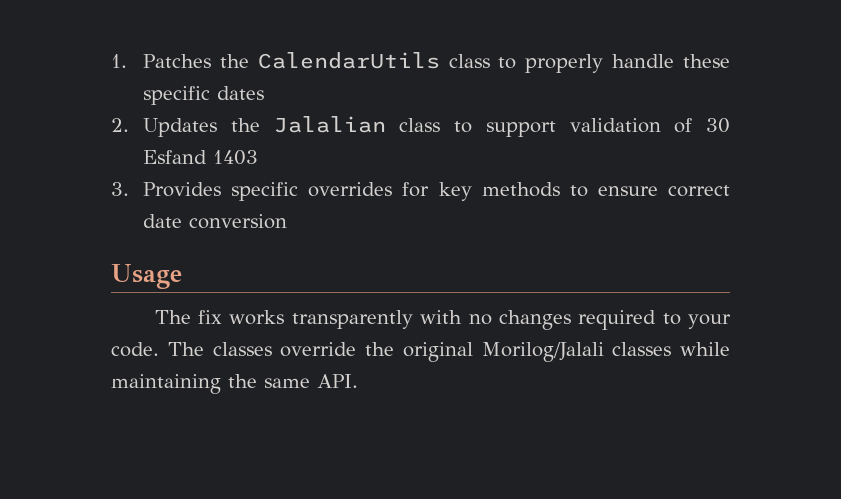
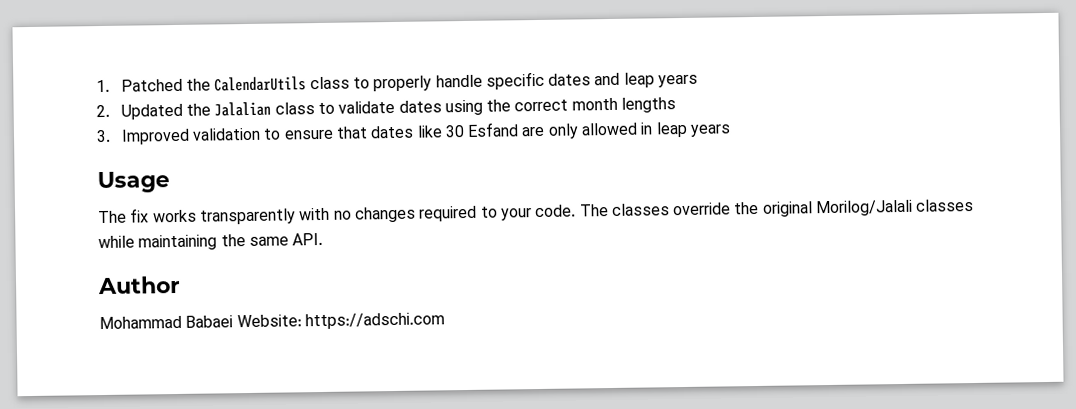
- 1. Patches the CalendarUtils class to properly handle these specific dates
+ 1. Patched the CalendarUtils class to properly handle specific dates and leap years
- 2. Updates the Jalalian class to support validation of 30 Esfand 1403
- 3. Provides specific overrides for key methods to ensure correct date conversion
+ 2. Updated the Jalalian class to validate dates using the correct month lengths
+ 3. Improved validation to ensure that dates like 30 Esfand are only allowed in leap years
+ Author
+ Mohammad Babaei Website: https://adschi.com

